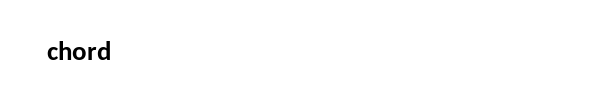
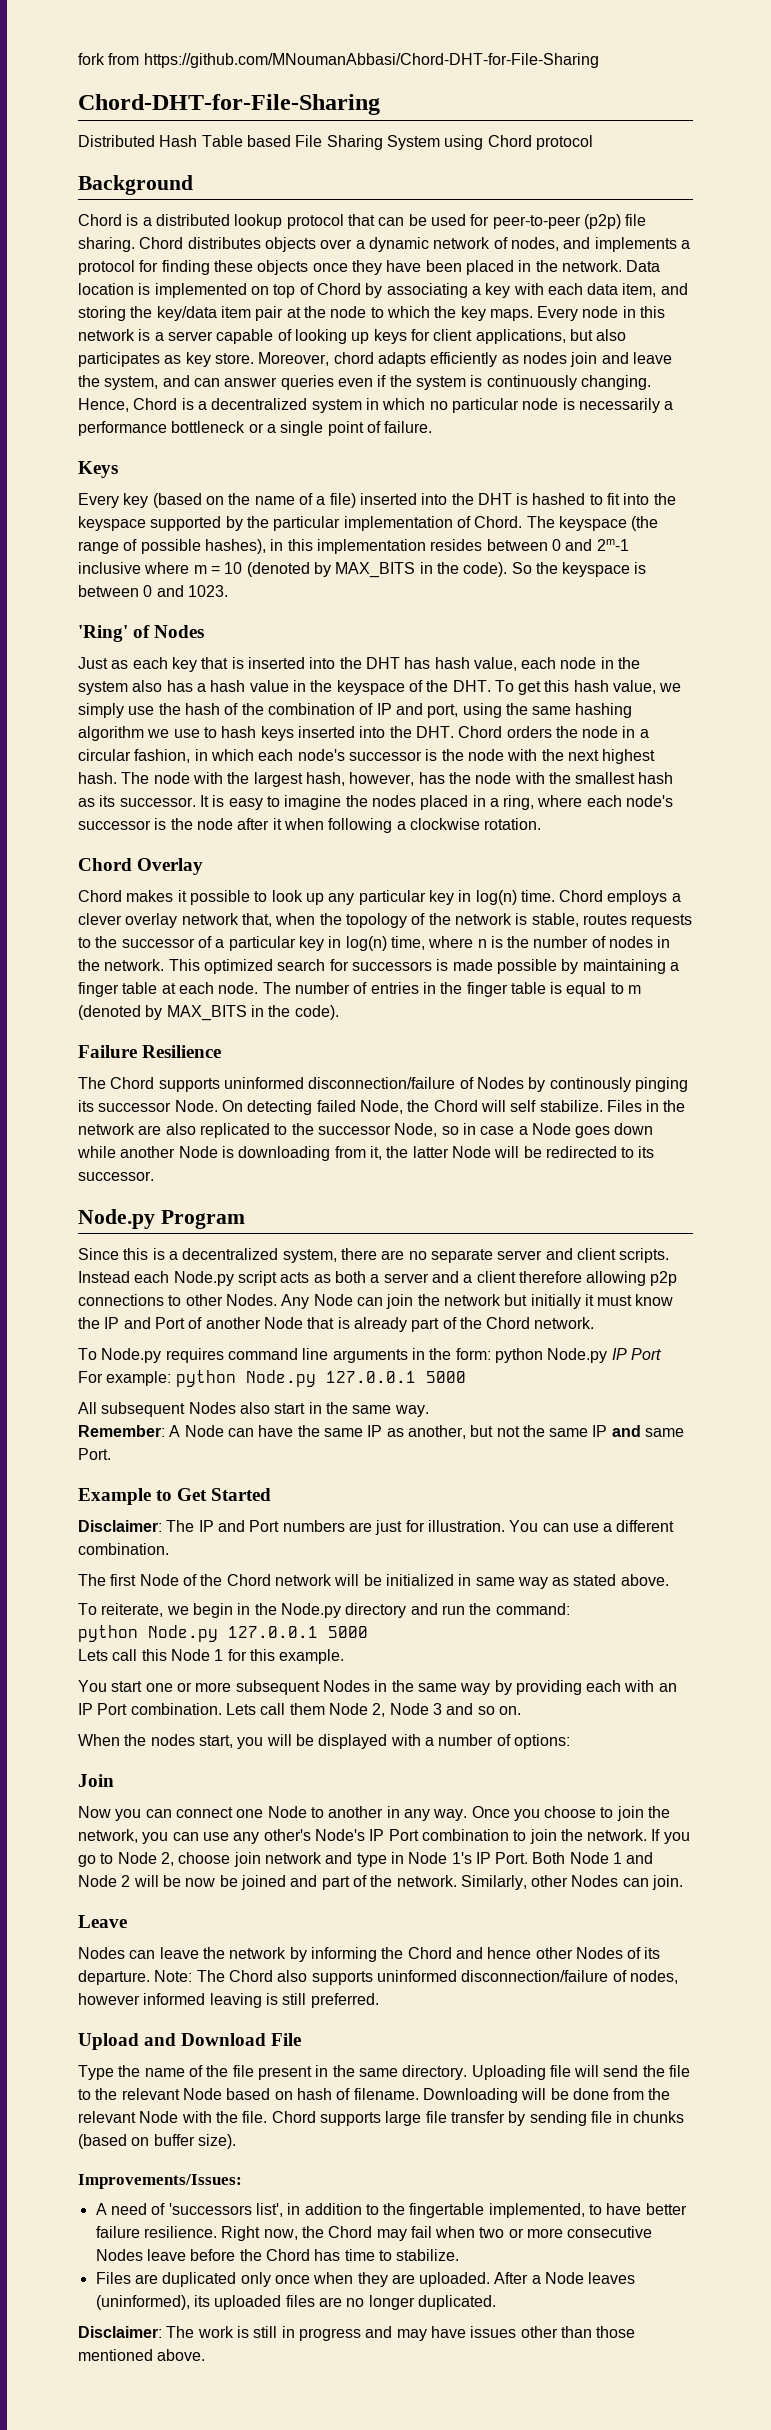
- chord
+ fork from https://github.com/MNoumanAbbasi/Chord-DHT-for-File-Sharing
+ Chord-DHT-for-File-Sharing
+ Distributed Hash Table based File Sharing System using Chord protocol
+ Background
+ Chord is a distributed lookup protocol that can be used for peer-to-peer (p2p) file sharing. Chord distributes objects over a dynamic network of nodes, and implements a protocol for finding these objects once they have been placed in the network. Data location is implemented on top of Chord by associating a key with each data item, and storing the key/data item pair at the node to which the key maps. Every node in this network is a server capable of looking up keys for client applications, but also participates as key store. Moreover, chord adapts efficiently as nodes join and leave the system, and can answer queries even if the system is continuously changing. Hence, Chord is a decentralized system in which no particular node is necessarily a performance bottleneck or a single point of failure.
+ Keys
+ Every key (based on the name of a file) inserted into the DHT is hashed to fit into the keyspace supported by the particular implementation of Chord. The keyspace (the range of possible hashes), in this implementation resides between 0 and 2m-1 inclusive where m = 10 (denoted by MAX_BITS in the code). So the keyspace is between 0 and 1023.
+ 'Ring' of Nodes
+ Just as each key that is inserted into the DHT has hash value, each node in the system also has a hash value in the keyspace of the DHT. To get this hash value, we simply use the hash of the combination of IP and port, using the same hashing algorithm we use to hash keys inserted into the DHT. Chord orders the node in a circular fashion, in which each node's successor is the node with the next highest hash. The node with the largest hash, however, has the node with the smallest hash as its successor. It is easy to imagine the nodes placed in a ring, where each node's successor is the node after it when following a clockwise rotation.
+ Chord Overlay
+ Chord makes it possible to look up any particular key in log(n) time. Chord employs a clever overlay network that, when the topology of the network is stable, routes requests to the successor of a particular key in log(n) time, where n is the number of nodes in the network. This optimized search for successors is made possible by maintaining a finger table at each node. The number of entries in the finger table is equal to m (denoted by MAX_BITS in the code).
+ Failure Resilience
+ The Chord supports uninformed disconnection/failure of Nodes by continously pinging its successor Node. On detecting failed Node, the Chord will self stabilize. Files in the network are also replicated to the successor Node, so in case a Node goes down while another Node is downloading from it, the latter Node will be redirected to its successor.
+ Node.py Program
+ Since this is a decentralized system, there are no separate server and client scripts. Instead each Node.py script acts as both a server and a client therefore allowing p2p connections to other Nodes. Any Node can join the network but initially it must know the IP and Port of another Node that is already part of the Chord network.
+ To Node.py requires command line arguments in the form: python Node.py IP Port
+ For example: python Node.py 127.0.0.1 5000
+ All subsequent Nodes also start in the same way.
+ Remember: A Node can have the same IP as another, but not the same IP and same Port.
+ Example to Get Started
+ Disclaimer: The IP and Port numbers are just for illustration. You can use a different combination.
+ The first Node of the Chord network will be initialized in same way as stated above.
+ To reiterate, we begin in the Node.py directory and run the command:
+ python Node.py 127.0.0.1 5000
+ Lets call this Node 1 for this example.
+ You start one or more subsequent Nodes in the same way by providing each with an IP Port combination. Lets call them Node 2, Node 3 and so on.
+ When the nodes start, you will be displayed with a number of options:
+ Join
+ Now you can connect one Node to another in any way. Once you choose to join the network, you can use any other's Node's IP Port combination to join the network. If you go to Node 2, choose join network and type in Node 1's IP Port. Both Node 1 and Node 2 will be now be joined and part of the network. Similarly, other Nodes can join.
+ Leave
+ Nodes can leave the network by informing the Chord and hence other Nodes of its departure. Note: The Chord also supports uninformed disconnection/failure of nodes, however informed leaving is still preferred.
+ Upload and Download File
+ Type the name of the file present in the same directory. Uploading file will send the file to the relevant Node based on hash of filename. Downloading will be done from the relevant Node with the file. Chord supports large file transfer by sending file in chunks (based on buffer size).
+ Improvements/Issues:
+ A need of 'successors list', in addition to the fingertable implemented, to have better failure resilience. Right now, the Chord may fail when two or more consecutive Nodes leave before the Chord has time to stabilize.
+ Files are duplicated only once when they are uploaded. After a Node leaves (uninformed), its uploaded files are no longer duplicated.
+ Disclaimer: The work is still in progress and may have issues other than those mentioned above.

